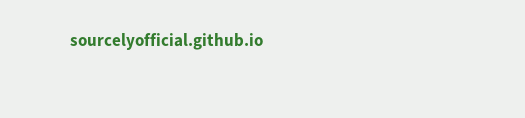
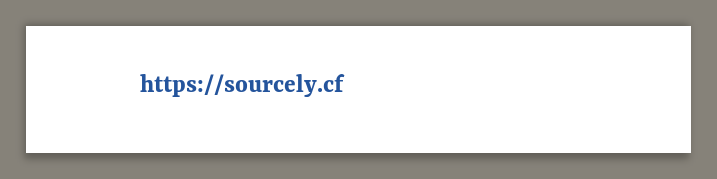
- sourcelyofficial.github.io
+ https://sourcely.cf

